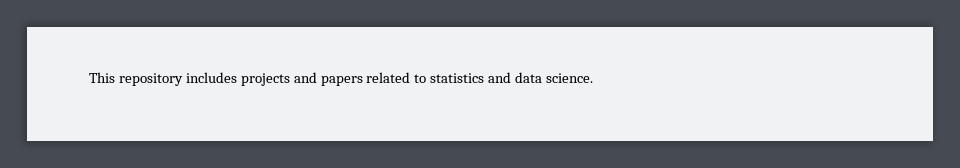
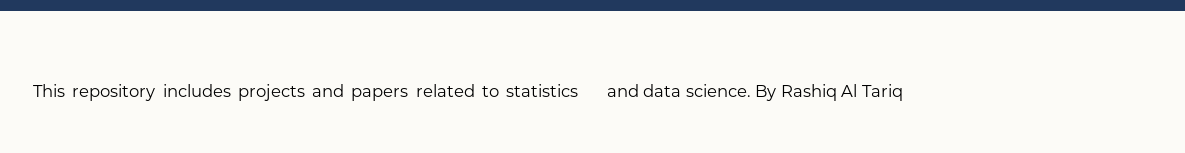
+ By Rashiq Al Tariq

